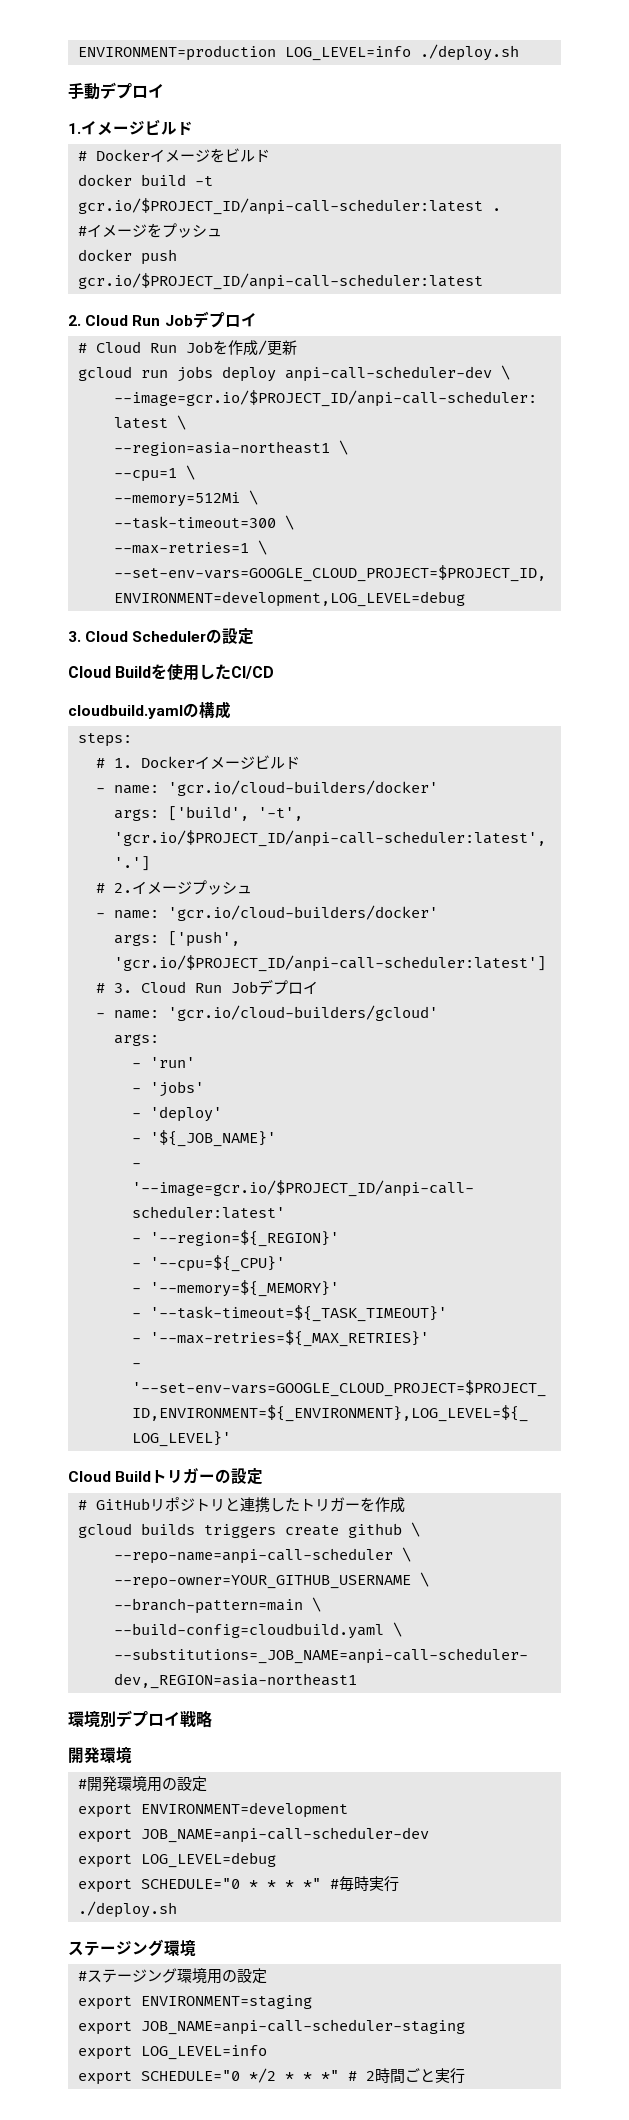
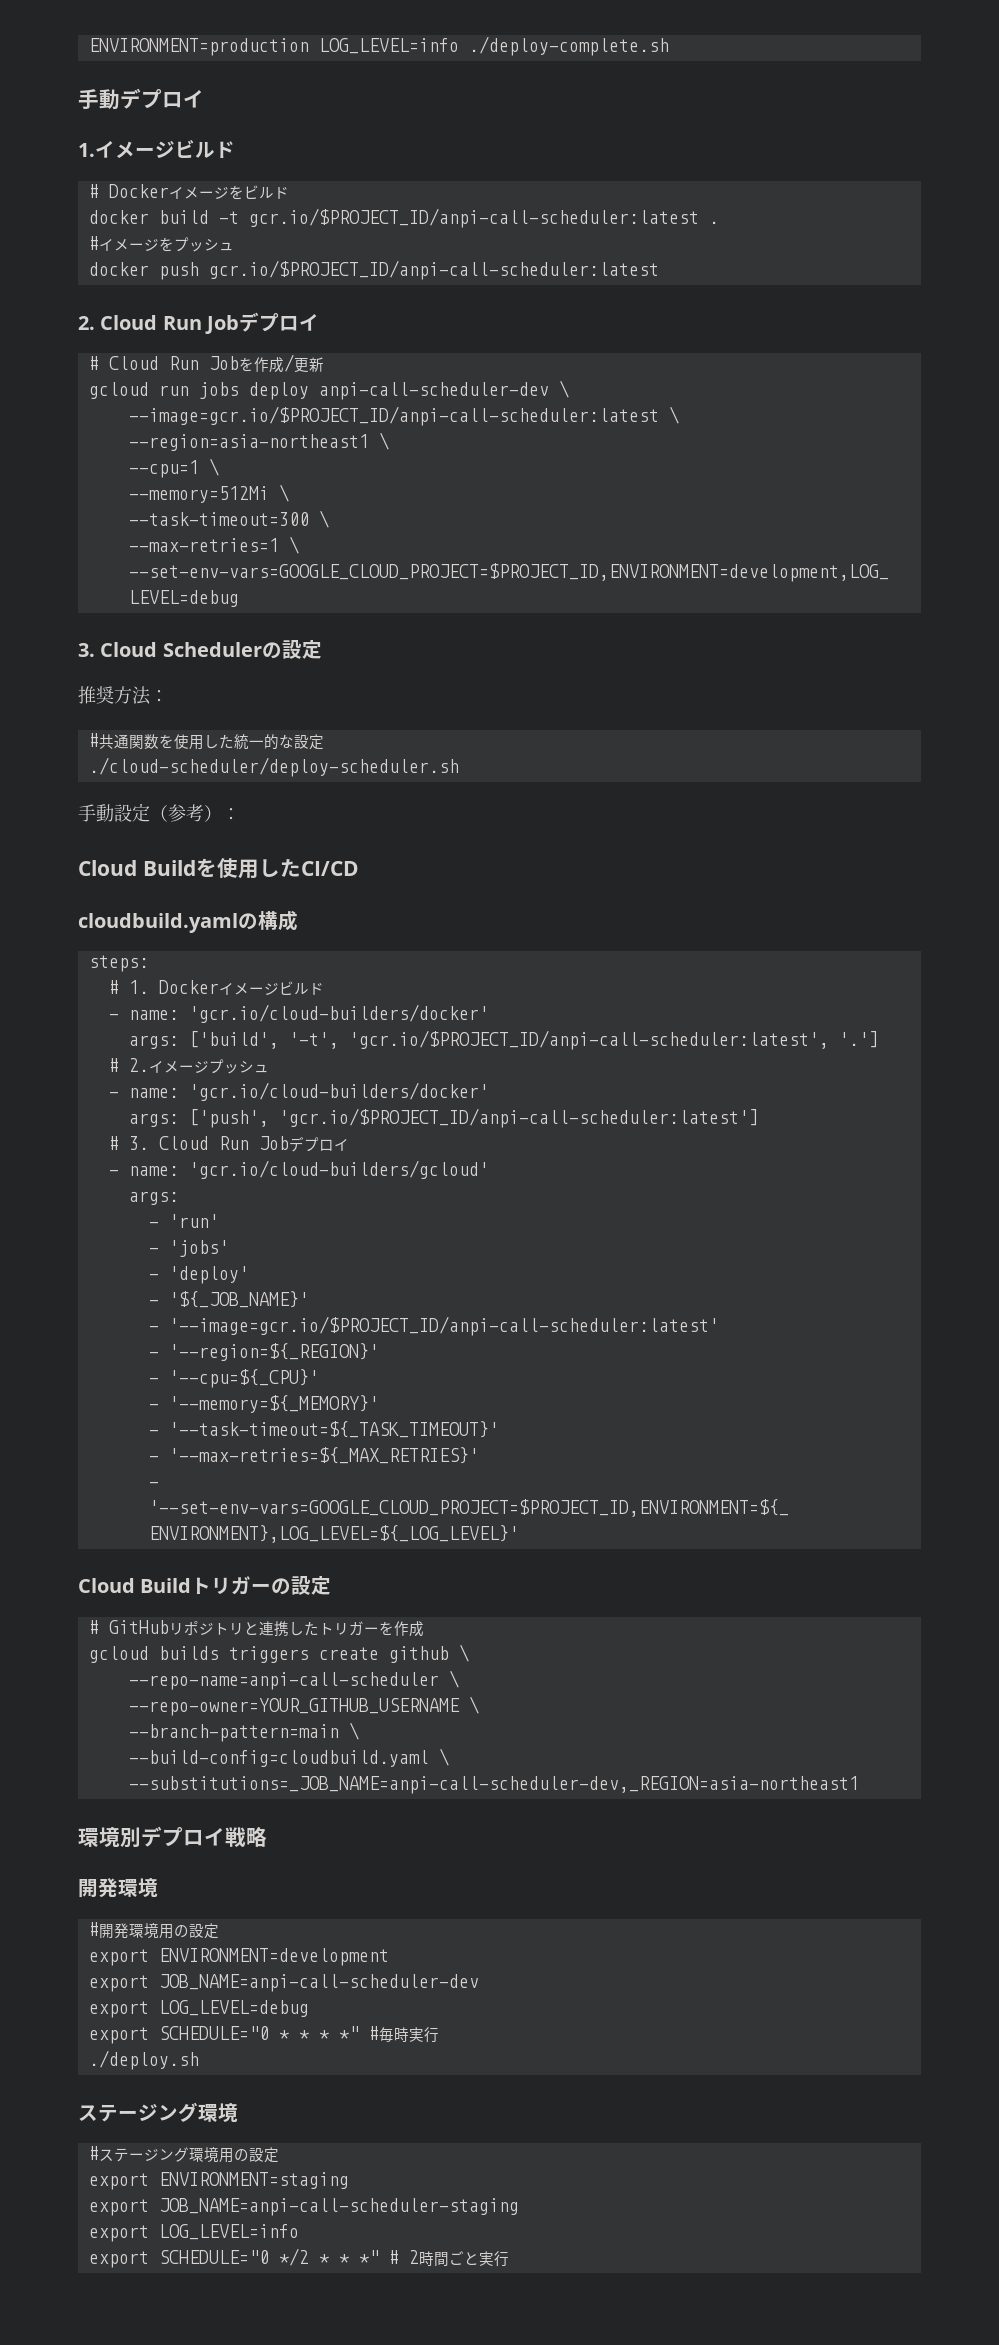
- ENVIRONMENT=production LOG_LEVEL=info ./deploy.sh
+ ENVIRONMENT=production LOG_LEVEL=info ./deploy-complete.sh
+ 推奨方法：
+ #共通関数を使用した統一的な設定
+ ./cloud-scheduler/deploy-scheduler.sh
+ 手動設定（参考）：

